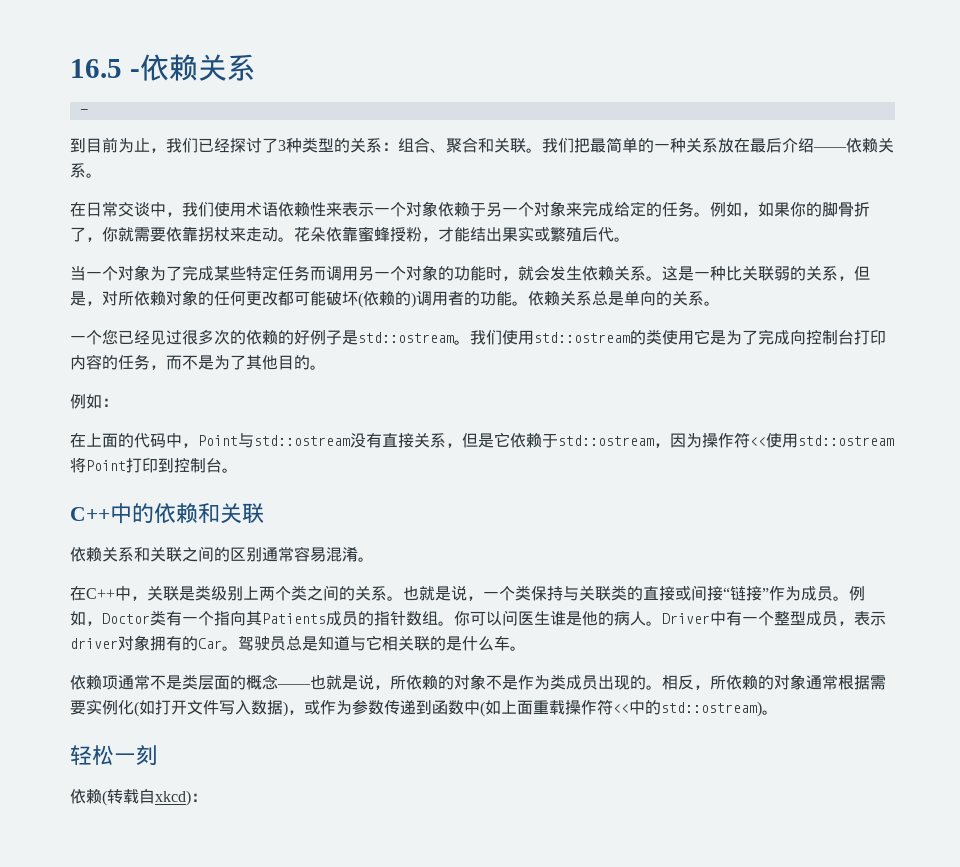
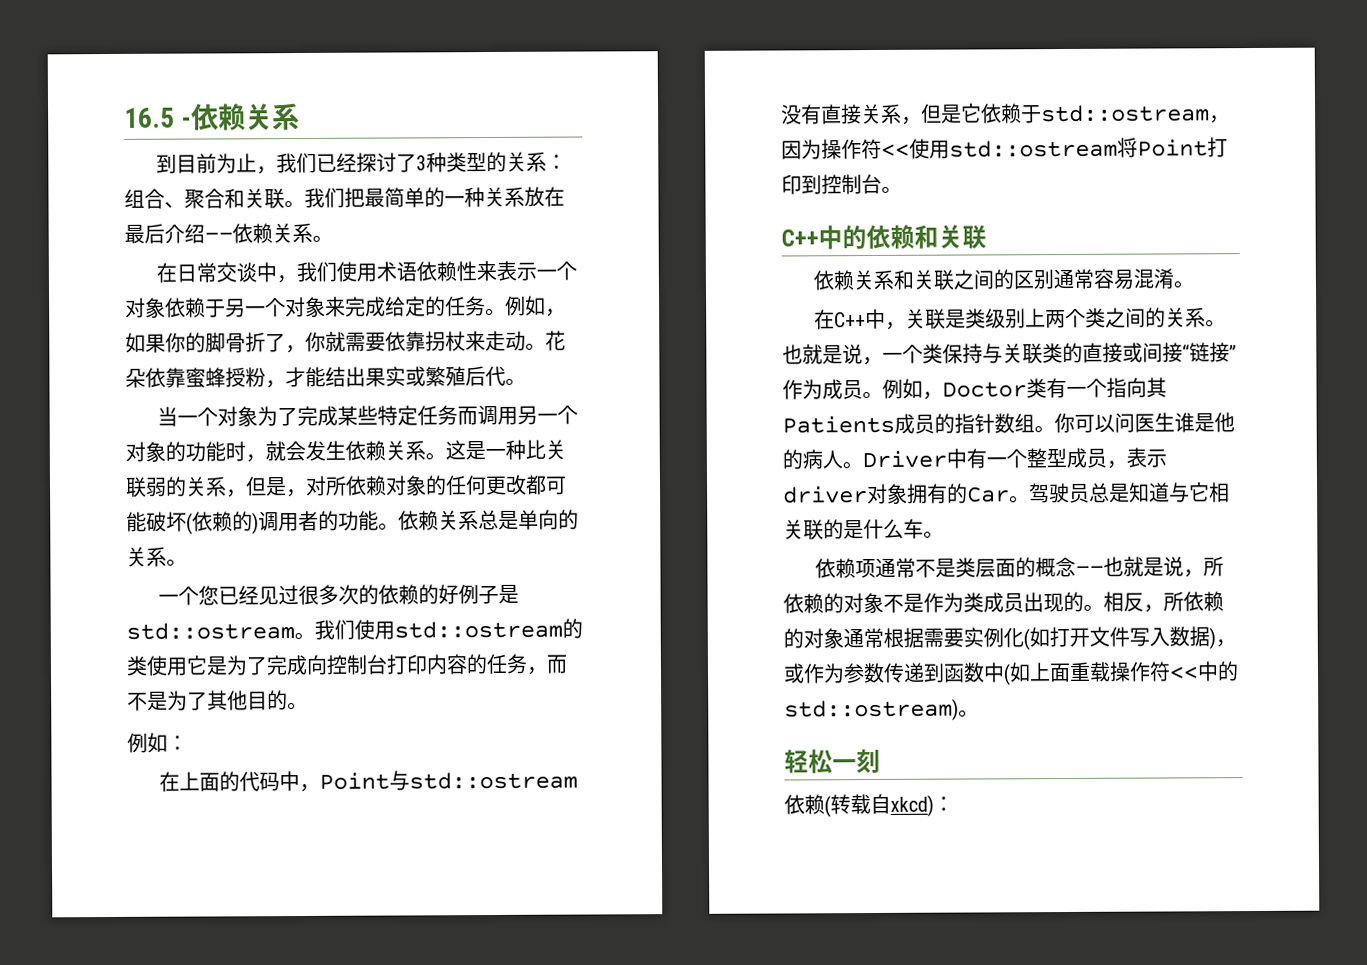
  16.5 -依赖关系
- -

